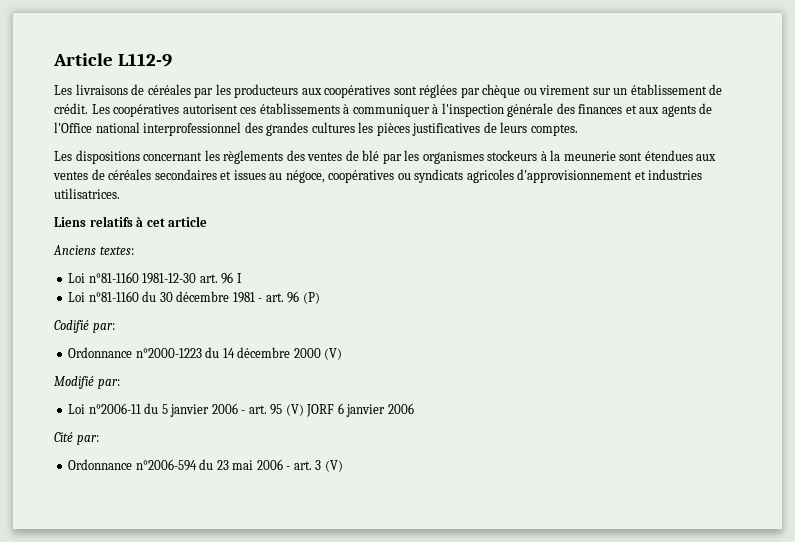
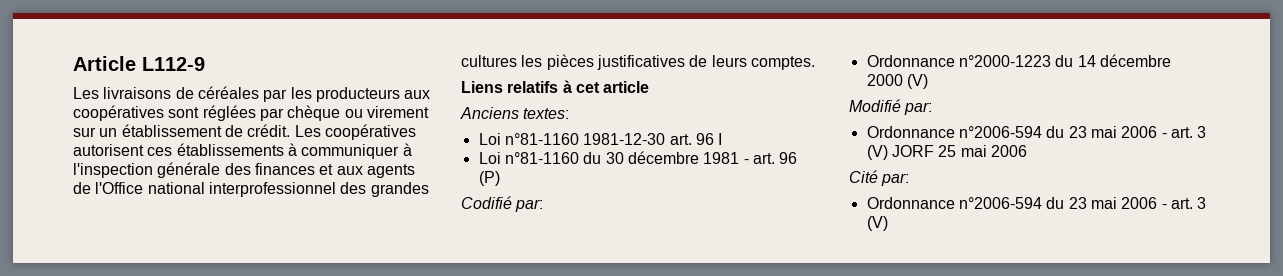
- Les dispositions concernant les règlements des ventes de blé par les organismes stockeurs à la meunerie sont étendues aux ventes de céréales secondaires et issues au négoce, coopératives ou syndicats agricoles d'approvisionnement et industries utilisatrices.
- Loi n°2006-11 du 5 janvier 2006 - art. 95 (V) JORF 6 janvier 2006
+ Ordonnance n°2006-594 du 23 mai 2006 - art. 3 (V) JORF 25 mai 2006

